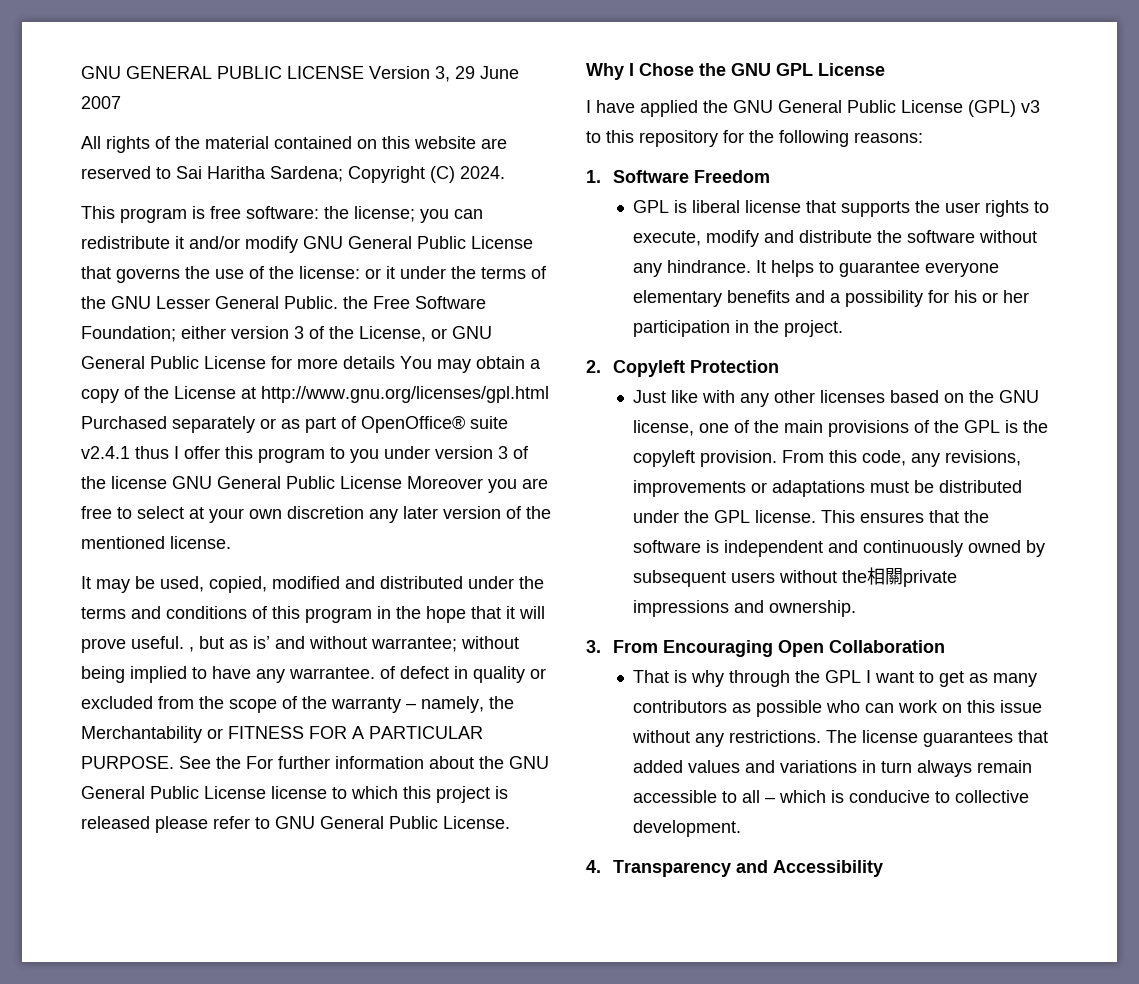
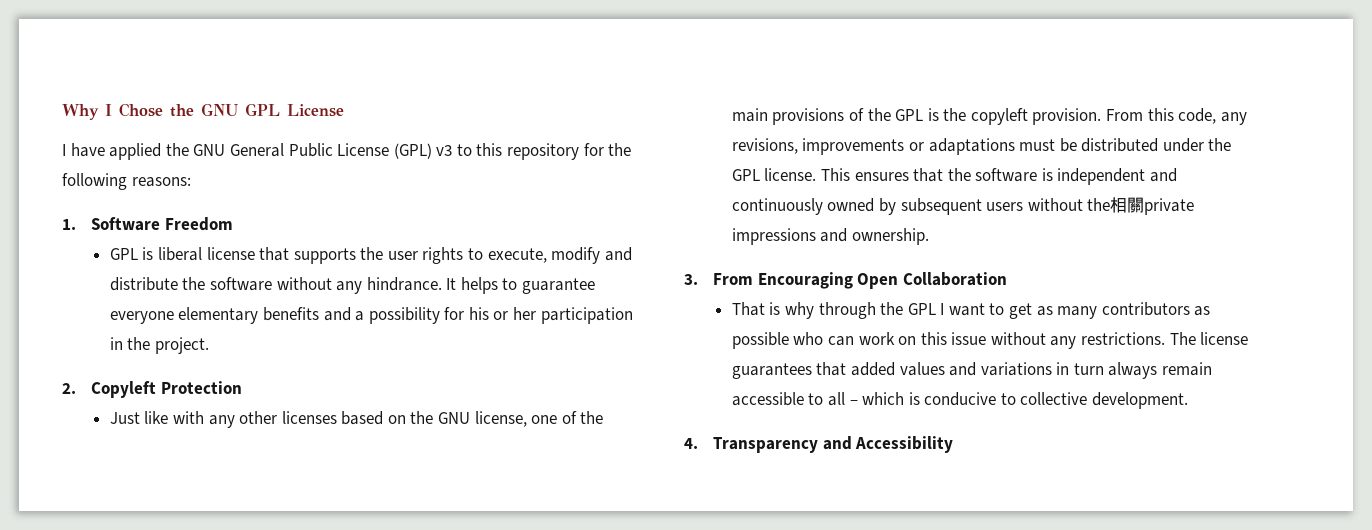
- GNU GENERAL PUBLIC LICENSE Version 3, 29 June 2007
- All rights of the material contained on this website are reserved to Sai Haritha Sardena; Copyright (C) 2024.
- This program is free software: the license; you can redistribute it and/or modify GNU General Public License that governs the use of the license: or it under the terms of the GNU Lesser General Public. the Free Software Foundation; either version 3 of the License, or GNU General Public License for more details You may obtain a copy of the License at http://www.gnu.org/licenses/gpl.html Purchased separately or as part of OpenOffice® suite v2.4.1 thus I offer this program to you under version 3 of the license GNU General Public License Moreover you are free to select at your own discretion any later version of the mentioned license.
- It may be used, copied, modified and distributed under the terms and conditions of this program in the hope that it will prove useful. , but as is’ and without warrantee; without being implied to have any warrantee. of defect in quality or excluded from the scope of the warranty – namely, the Merchantability or FITNESS FOR A PARTICULAR PURPOSE. See the For further information about the GNU General Public License license to which this project is released please refer to GNU General Public License.

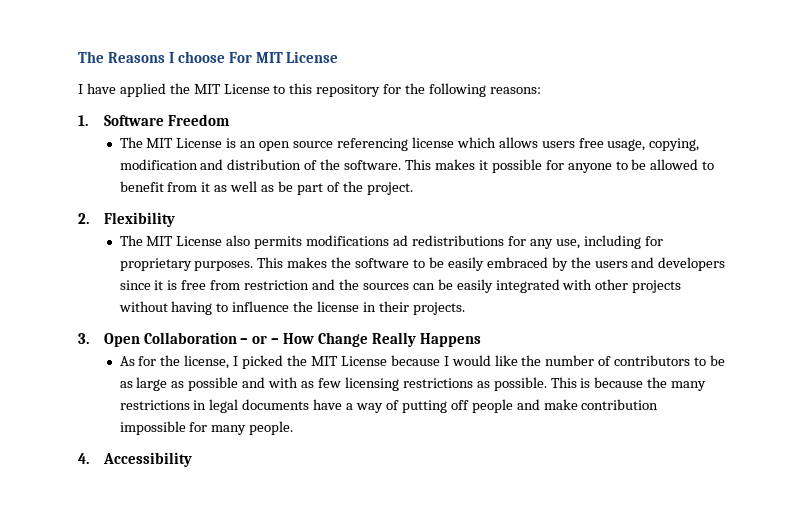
- Why I Chose the GNU GPL License
+ The Reasons I choose For MIT License
- I have applied the GNU General Public License (GPL) v3 to this repository for the following reasons:
+ I have applied the MIT License to this repository for the following reasons:
- GPL is liberal license that supports the user rights to execute, modify and distribute the software without any hindrance. It helps to guarantee everyone elementary benefits and a possibility for his or her participation in the project.
- 2. Copyleft Protection
- Just like with any other licenses based on the GNU license, one of the main provisions of the GPL is the copyleft provision. From this code, any revisions, improvements or adaptations must be distributed under the GPL license. This ensures that the software is independent and continuously owned by subsequent users without the相關private impressions and ownership.
+ The MIT License is an open source referencing license which allows users free usage, copying, modification and distribution of the software. This makes it possible for anyone to be allowed to benefit from it as well as be part of the project.
+ 2. Flexibility
+ The MIT License also permits modifications ad redistributions for any use, including for proprietary purposes. This makes the software to be easily embraced by the users and developers since it is free from restriction and the sources can be easily integrated with other projects without having to influence the license in their projects.
- 3. From Encouraging Open Collaboration
- That is why through the GPL I want to get as many contributors as possible who can work on this issue without any restrictions. The license guarantees that added values and variations in turn always remain accessible to all – which is conducive to collective development.
+ 3. Open Collaboration – or – How Change Really Happens
+ As for the license, I picked the MIT License because I would like the number of contributors to be as large as possible and with as few licensing restrictions as possible. This is because the many restrictions in legal documents have a way of putting off people and make contribution impossible for many people.
- 4. Transparency and Accessibility
+ 4. Accessibility

